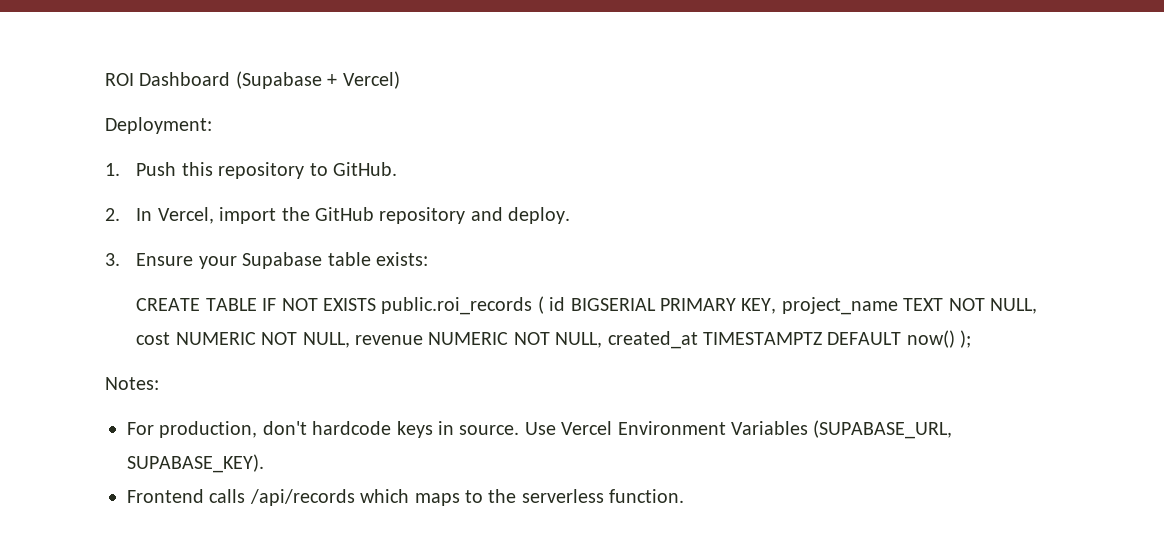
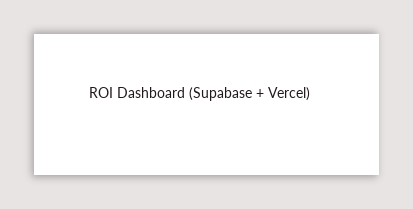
- Deployment:
- 1. Push this repository to GitHub.
- 2. In Vercel, import the GitHub repository and deploy.
- 3. Ensure your Supabase table exists:
- CREATE TABLE IF NOT EXISTS public.roi_records ( id BIGSERIAL PRIMARY KEY, project_name TEXT NOT NULL, cost NUMERIC NOT NULL, revenue NUMERIC NOT NULL, created_at TIMESTAMPTZ DEFAULT now() );
- Notes:
- For production, don't hardcode keys in source. Use Vercel Environment Variables (SUPABASE_URL, SUPABASE_KEY).
- Frontend calls /api/records which maps to the serverless function.

